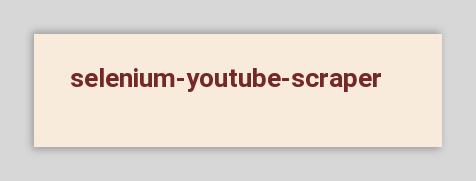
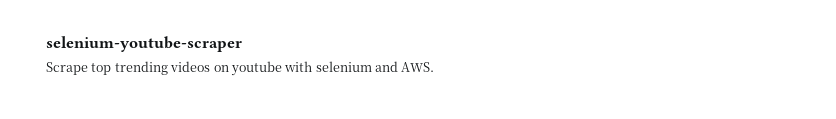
+ Scrape top trending videos on youtube with selenium and AWS.

